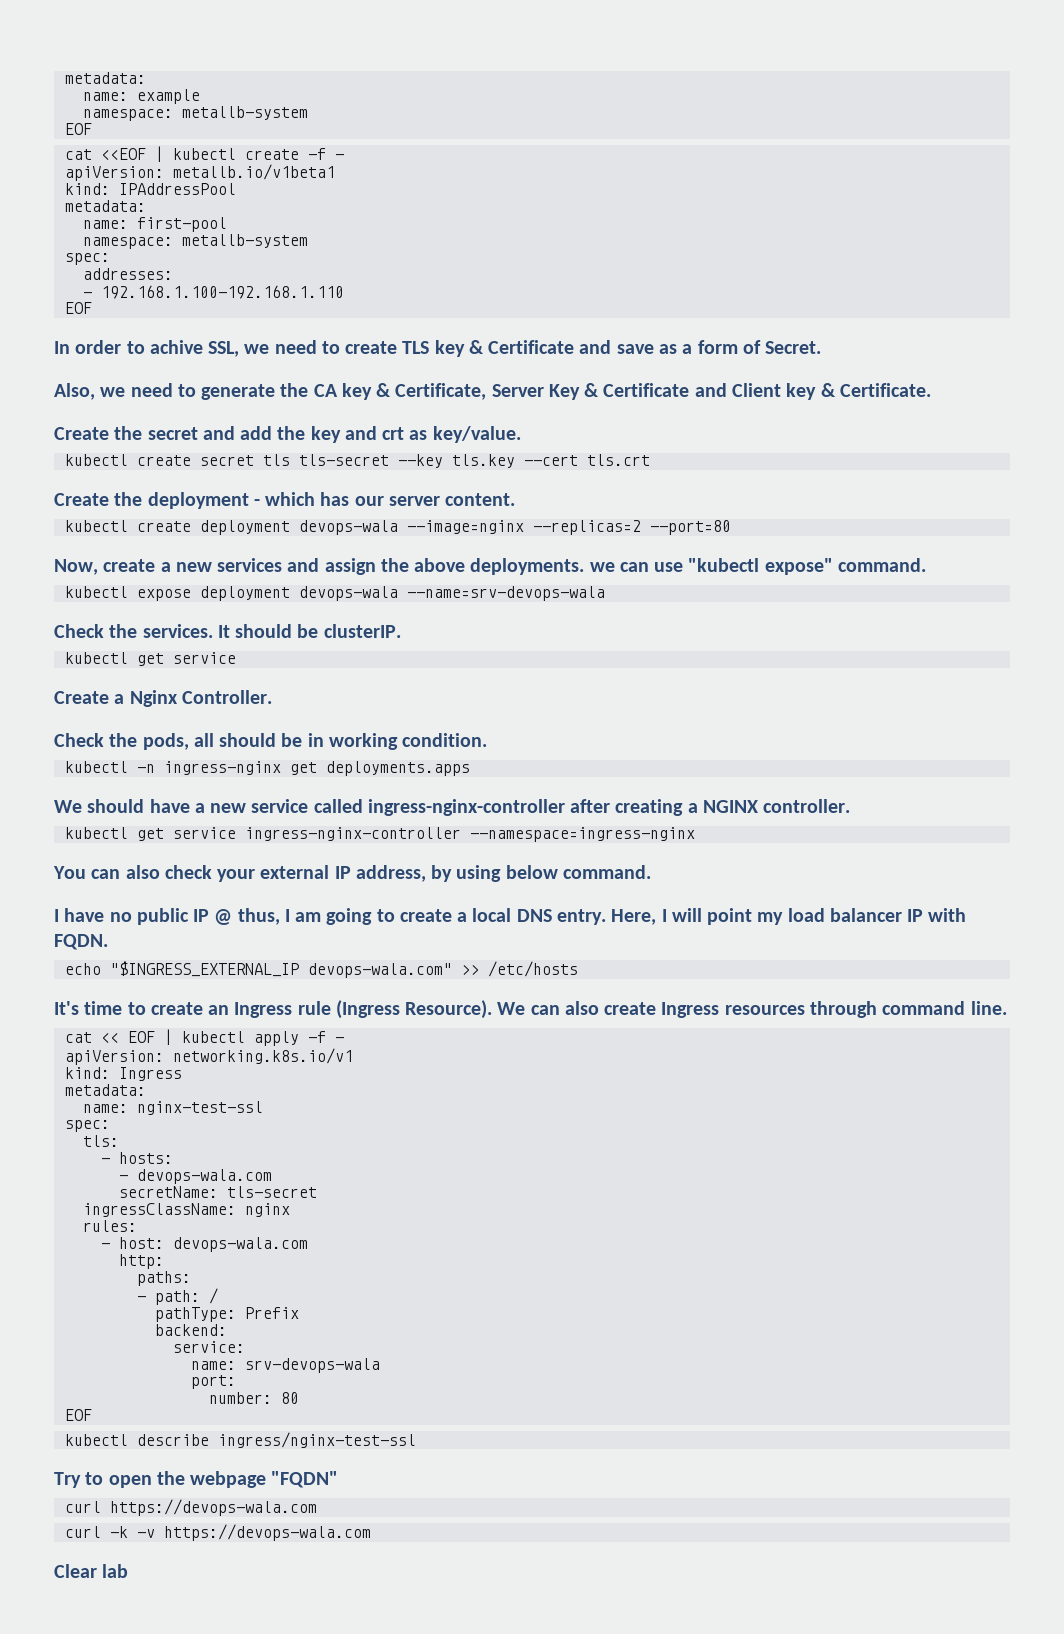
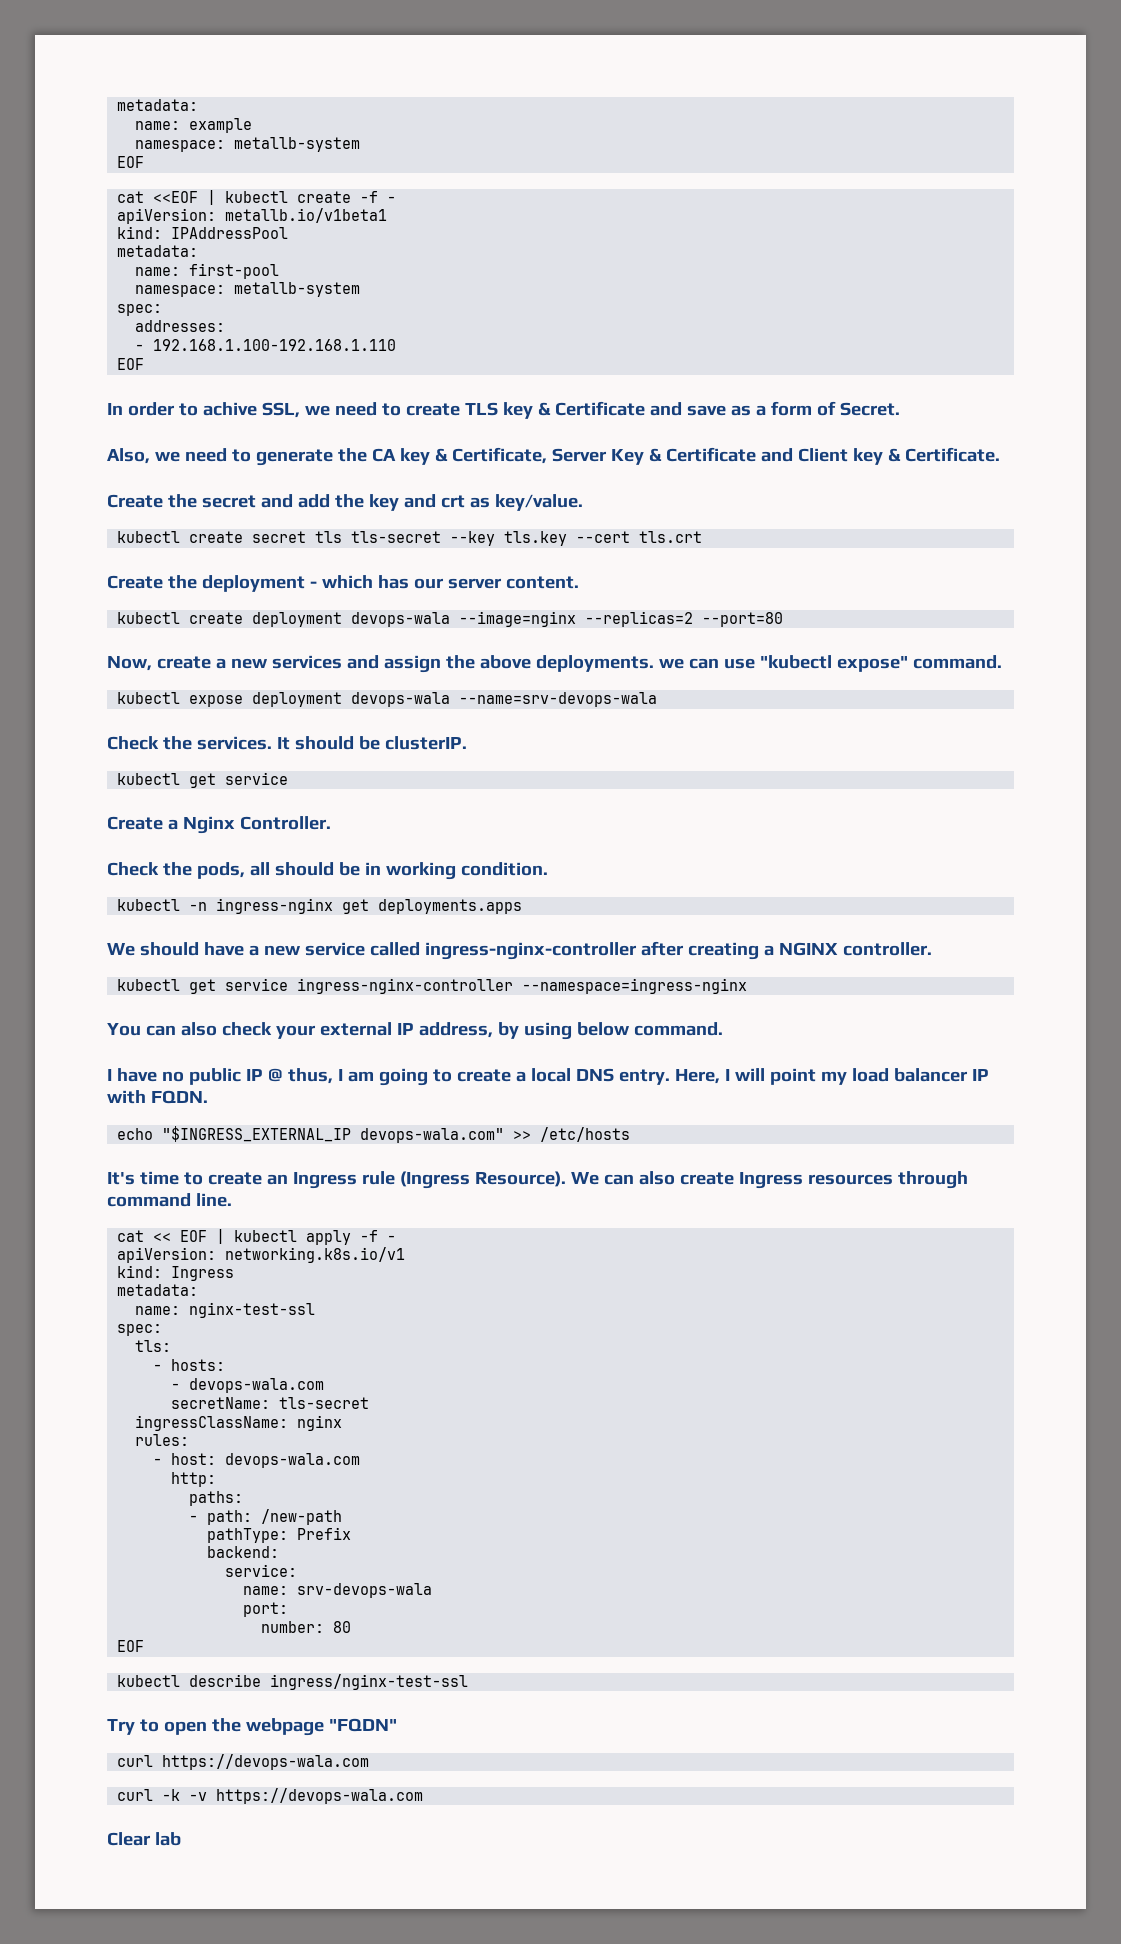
- - path: /
+ - path: /new-path

